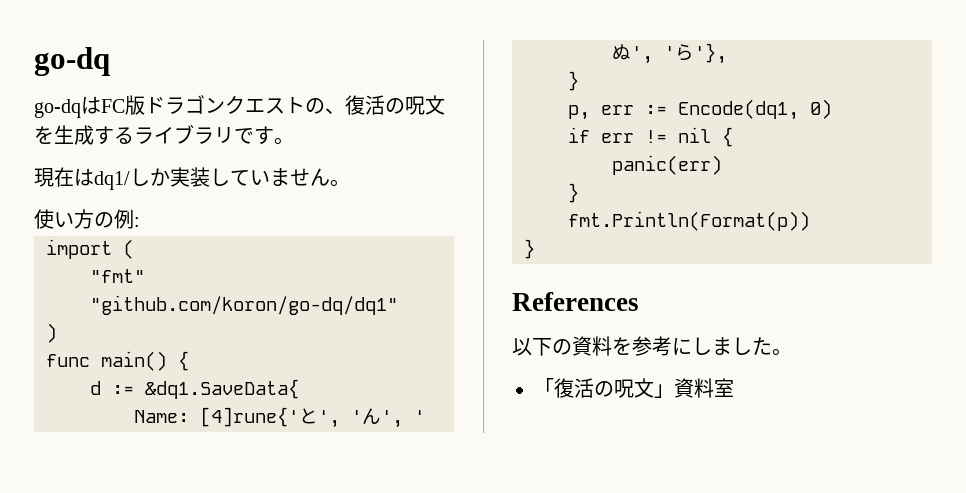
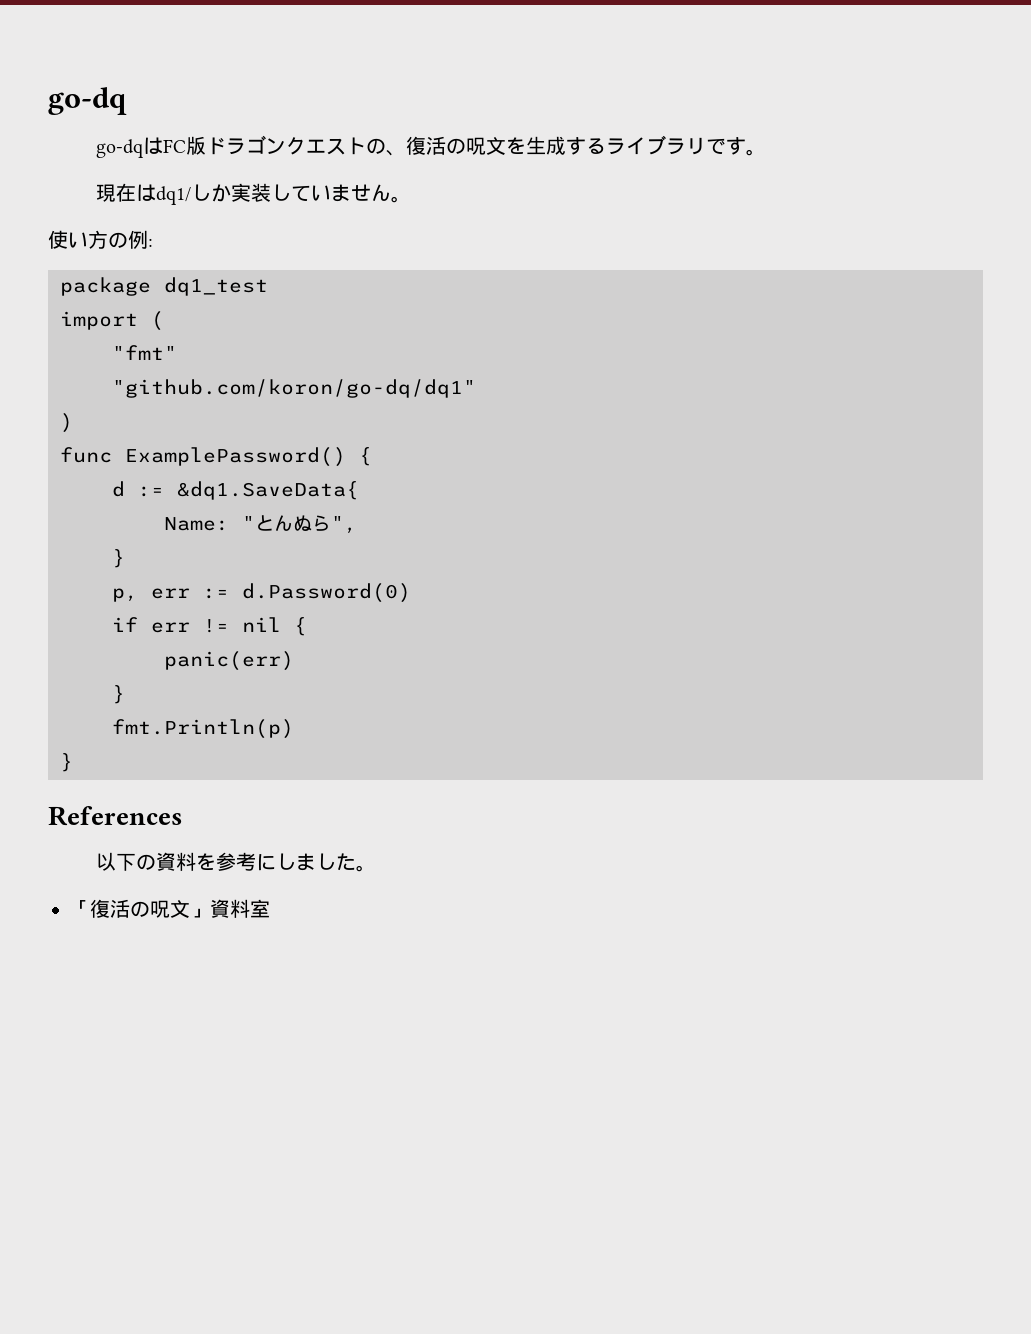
+ package dq1_test
- func main() {
+ func ExamplePassword() {
- Name: [4]rune{'と', 'ん', 'ぬ', 'ら'},
+ Name: "とんぬら",
- p, err := Encode(dq1, 0)
+ p, err := d.Password(0)
- fmt.Println(Format(p))
+ fmt.Println(p)

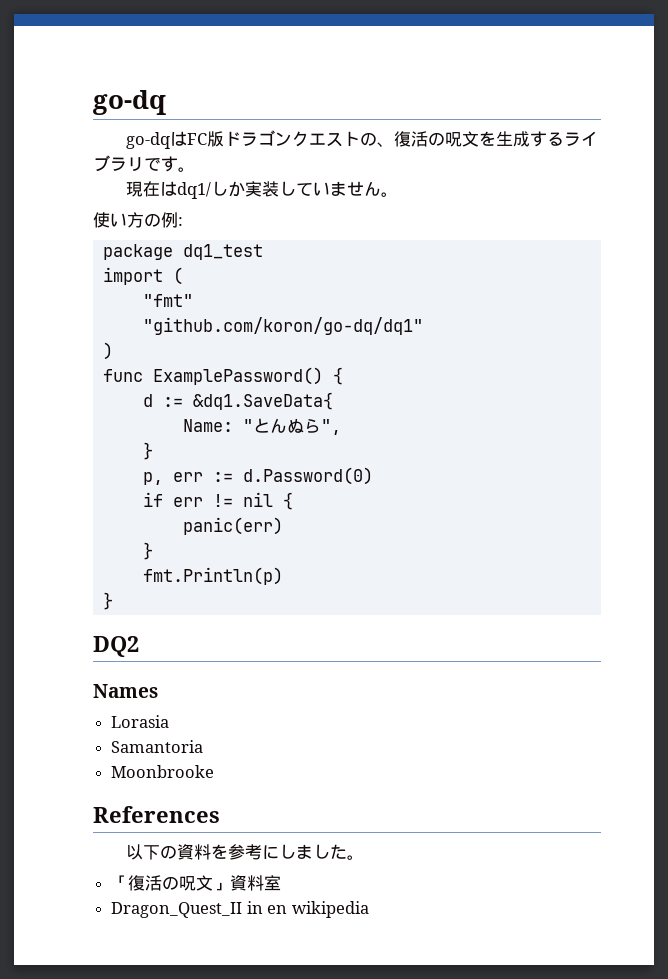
+ DQ2
+ Names
+ Lorasia
+ Samantoria
+ Moonbrooke
+ Dragon_Quest_II in en wikipedia

